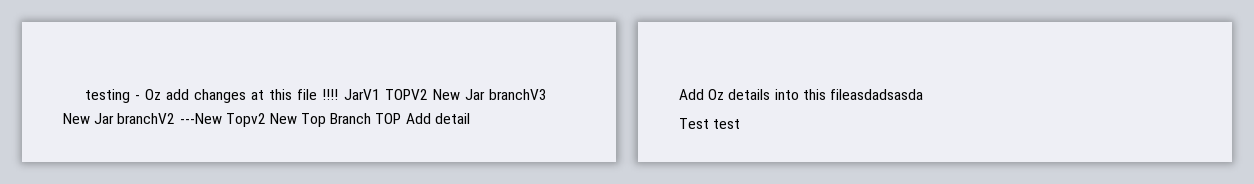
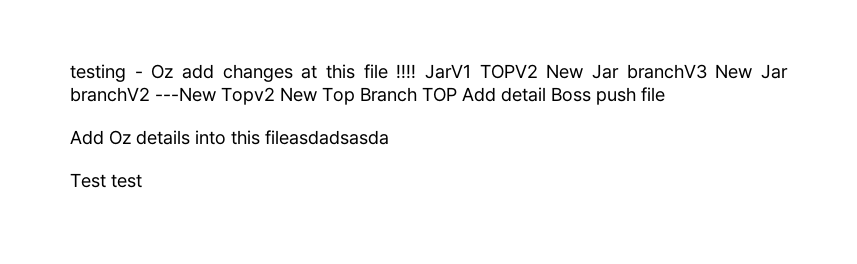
- JarV1 TOPV2 New Jar branchV3 New Jar branchV2 ---New Topv2 New Top Branch TOP Add detail
+ JarV1 TOPV2 New Jar branchV3 New Jar branchV2 ---New Topv2 New Top Branch TOP Add detail Boss push file

